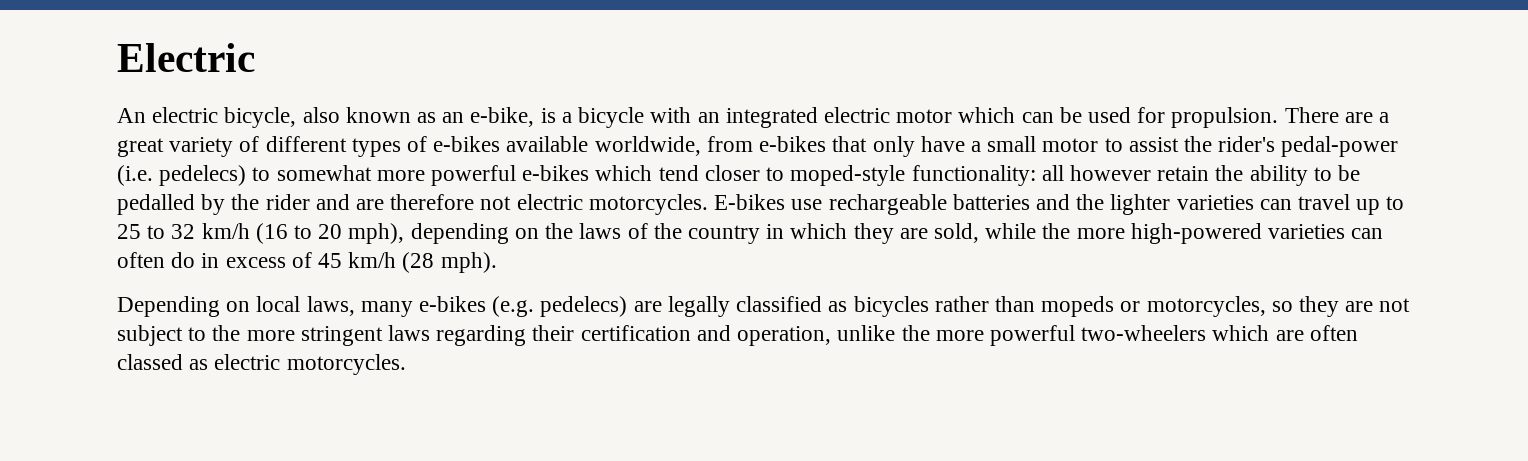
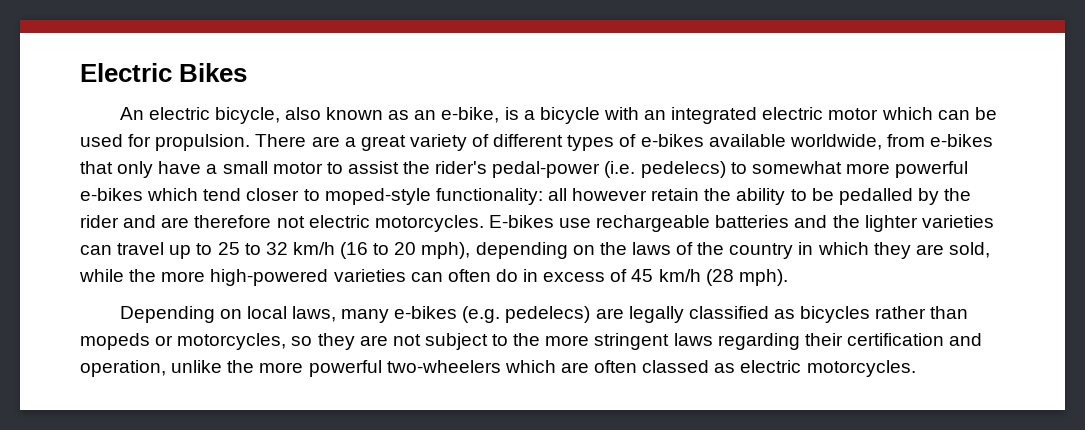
- Electric
+ Electric Bikes

